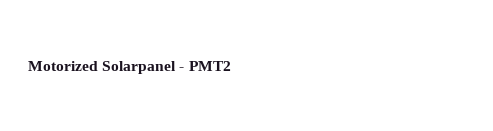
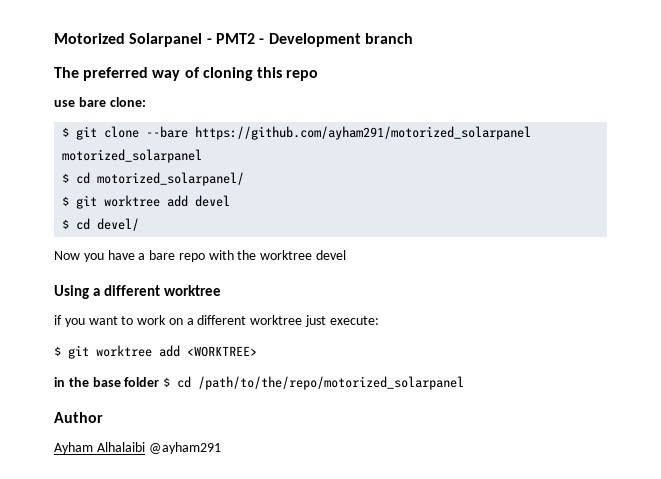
- Motorized Solarpanel - PMT2
+ Motorized Solarpanel - PMT2 - Development branch
+ The preferred way of cloning this repo
+ use bare clone:
+ $ git clone --bare https://github.com/ayham291/motorized_solarpanel motorized_solarpanel
+ $ cd motorized_solarpanel/
+ $ git worktree add devel
+ $ cd devel/
+ Now you have a bare repo with the worktree devel
+ Using a different worktree
+ if you want to work on a different worktree just execute:
+ $ git worktree add <WORKTREE>
+ in the base folder $ cd /path/to/the/repo/motorized_solarpanel
+ Author
+ Ayham Alhalaibi @ayham291

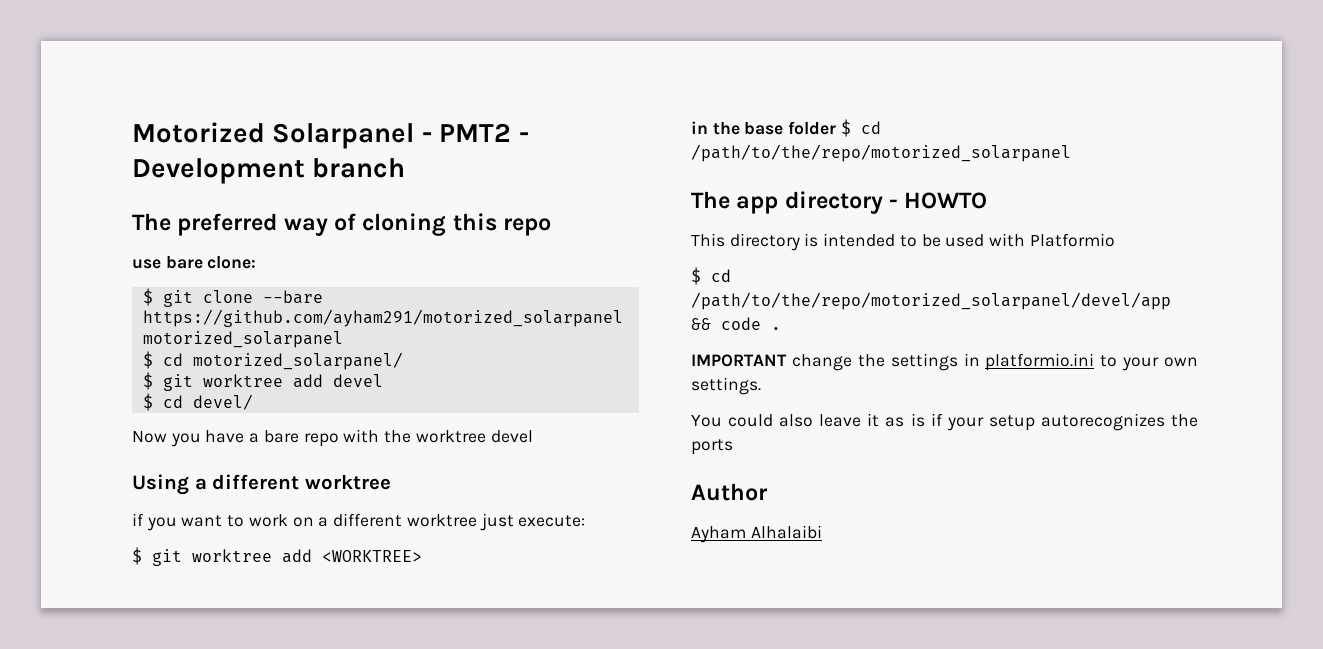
+ The app directory - HOWTO
+ This directory is intended to be used with Platformio
+ $ cd /path/to/the/repo/motorized_solarpanel/devel/app && code .
+ IMPORTANT change the settings in platformio.ini to your own settings.
+ You could also leave it as is if your setup autorecognizes the ports
- Ayham Alhalaibi @ayham291
+ Ayham Alhalaibi

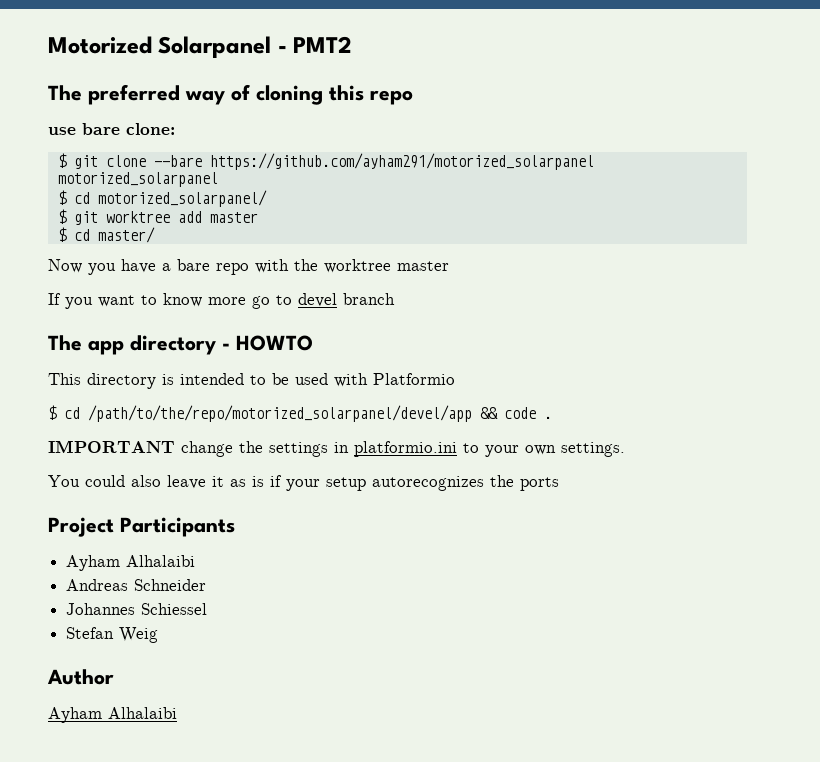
- Motorized Solarpanel - PMT2 - Development branch
+ Motorized Solarpanel - PMT2
- $ git worktree add devel
- $ cd devel/
+ $ git worktree add master
+ $ cd master/
- Now you have a bare repo with the worktree devel
- Using a different worktree
- if you want to work on a different worktree just execute:
- $ git worktree add <WORKTREE>
- in the base folder $ cd /path/to/the/repo/motorized_solarpanel
+ Now you have a bare repo with the worktree master
+ If you want to know more go to devel branch
+ Project Participants
+ Ayham Alhalaibi
+ Andreas Schneider
+ Johannes Schiessel
+ Stefan Weig

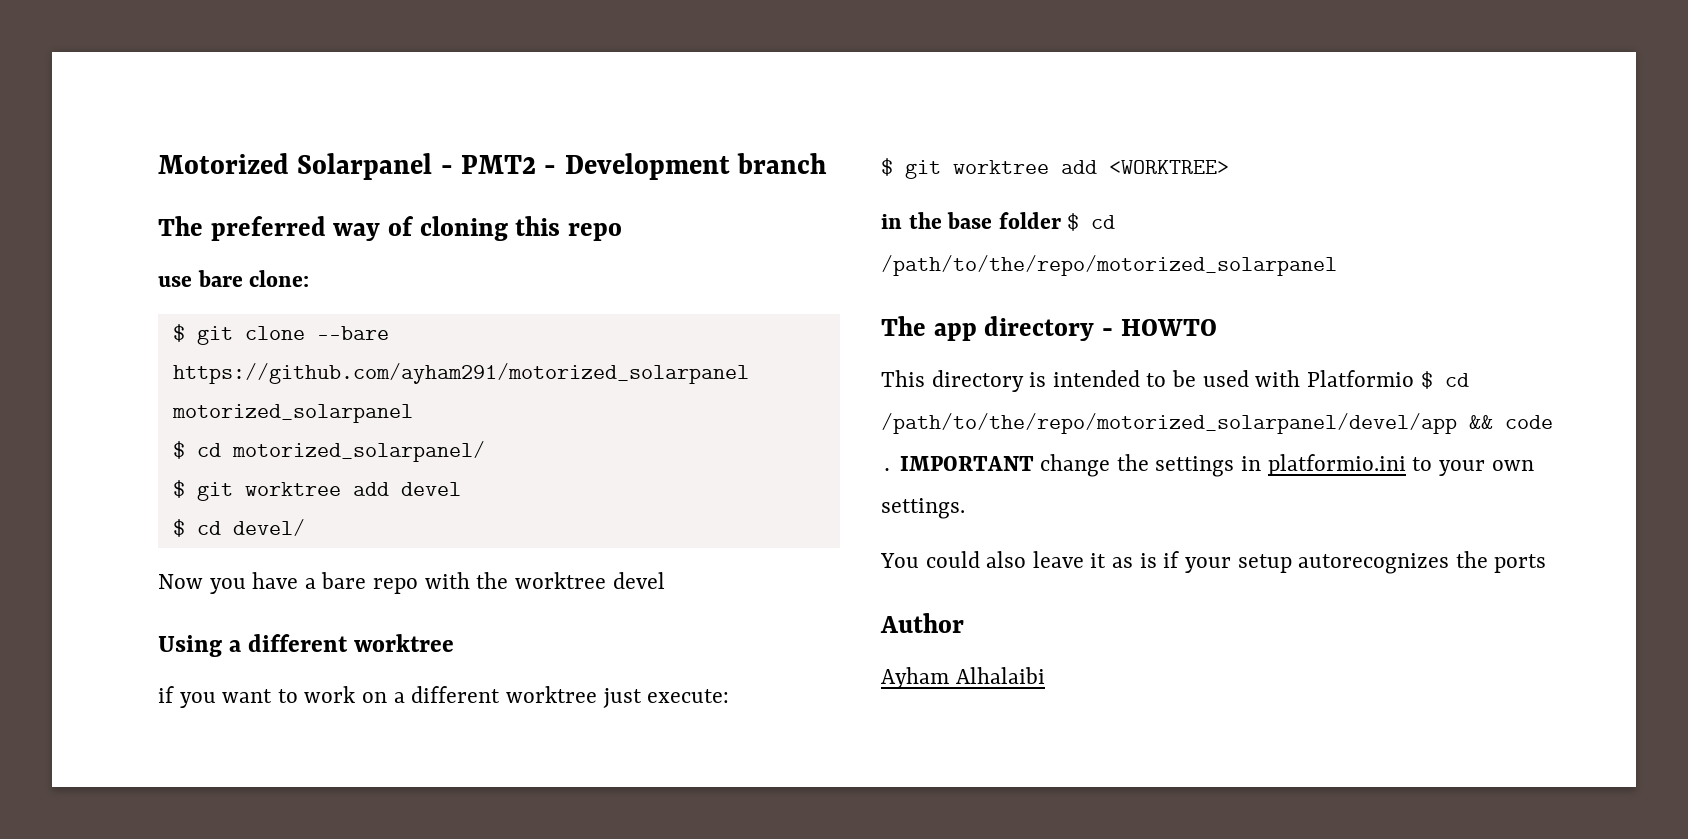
- Motorized Solarpanel - PMT2
+ Motorized Solarpanel - PMT2 - Development branch
- $ git worktree add master
- $ cd master/
+ $ git worktree add devel
+ $ cd devel/
- Now you have a bare repo with the worktree master
- If you want to know more go to devel branch
+ Now you have a bare repo with the worktree devel
+ Using a different worktree
+ if you want to work on a different worktree just execute:
+ $ git worktree add <WORKTREE>
+ in the base folder $ cd /path/to/the/repo/motorized_solarpanel
- This directory is intended to be used with Platformio
- $ cd /path/to/the/repo/motorized_solarpanel/devel/app && code .
- IMPORTANT change the settings in platformio.ini to your own settings.
+ This directory is intended to be used with Platformio $ cd /path/to/the/repo/motorized_solarpanel/devel/app && code . IMPORTANT change the settings in platformio.ini to your own settings.
- Project Participants
- Ayham Alhalaibi
- Andreas Schneider
- Johannes Schiessel
- Stefan Weig

